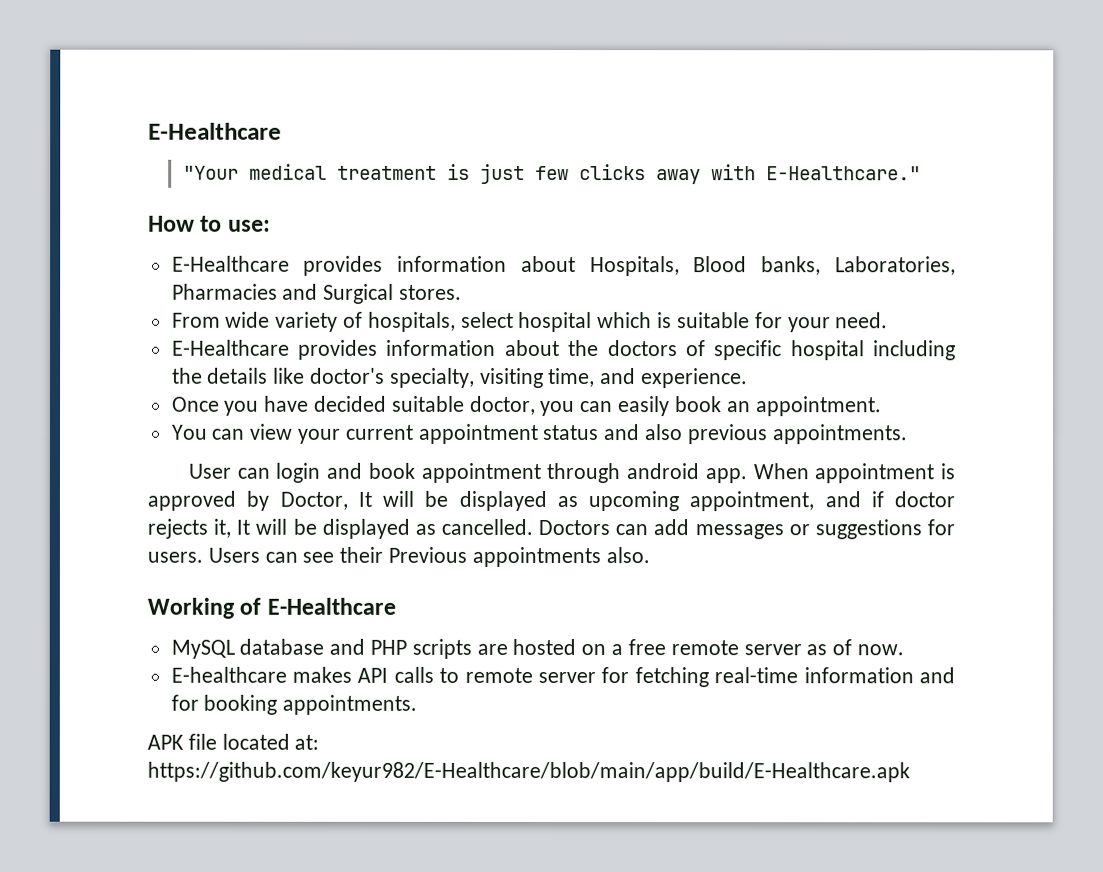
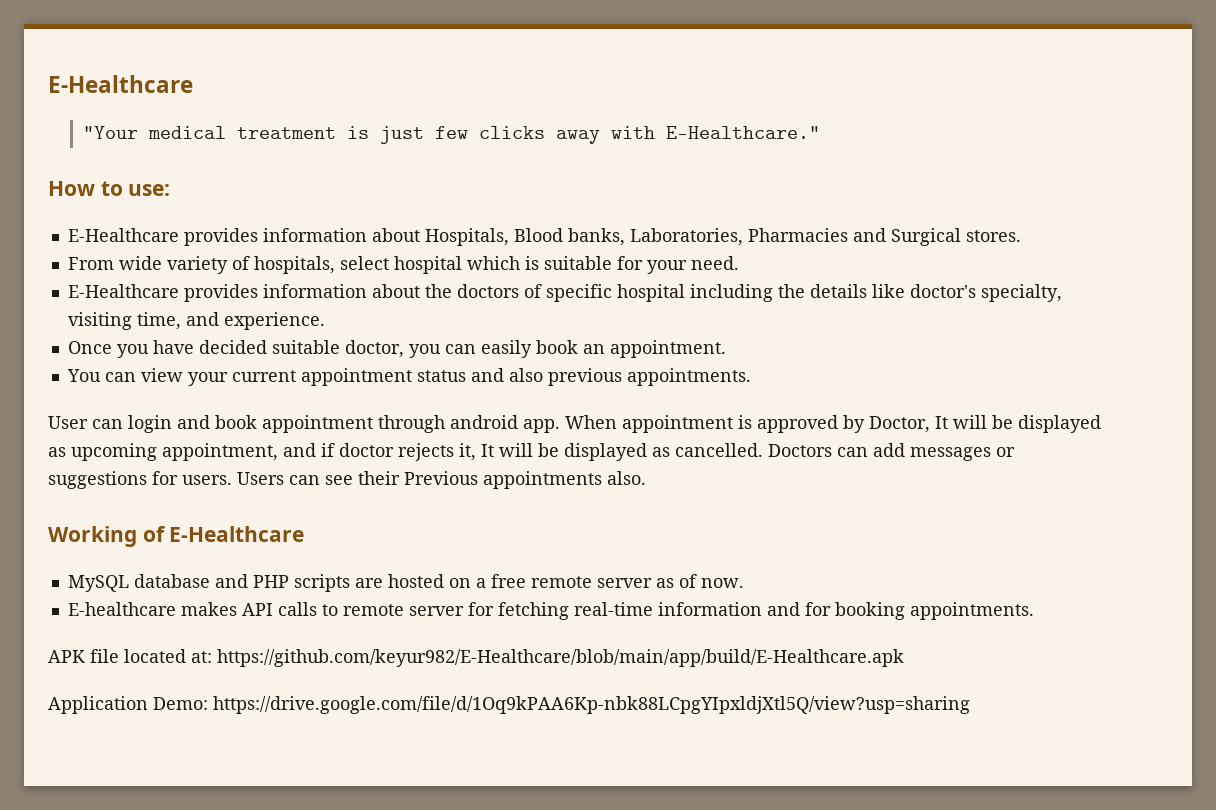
+ Application Demo: https://drive.google.com/file/d/1Oq9kPAA6Kp-nbk88LCpgYIpxldjXtl5Q/view?usp=sharing

